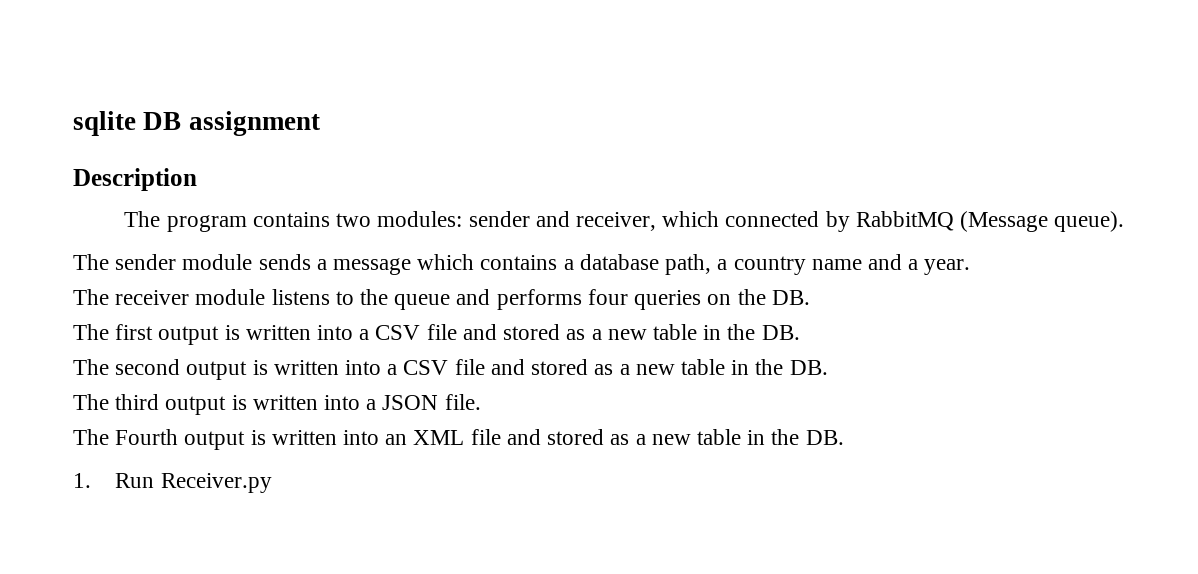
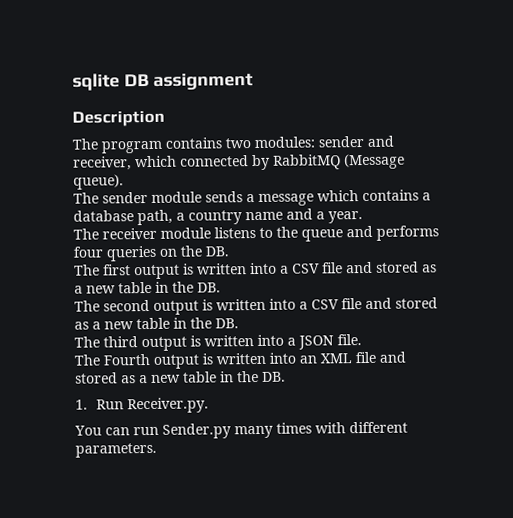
- 1. Run Receiver.py
+ 1. Run Receiver.py.
+ You can run Sender.py many times with different parameters.

